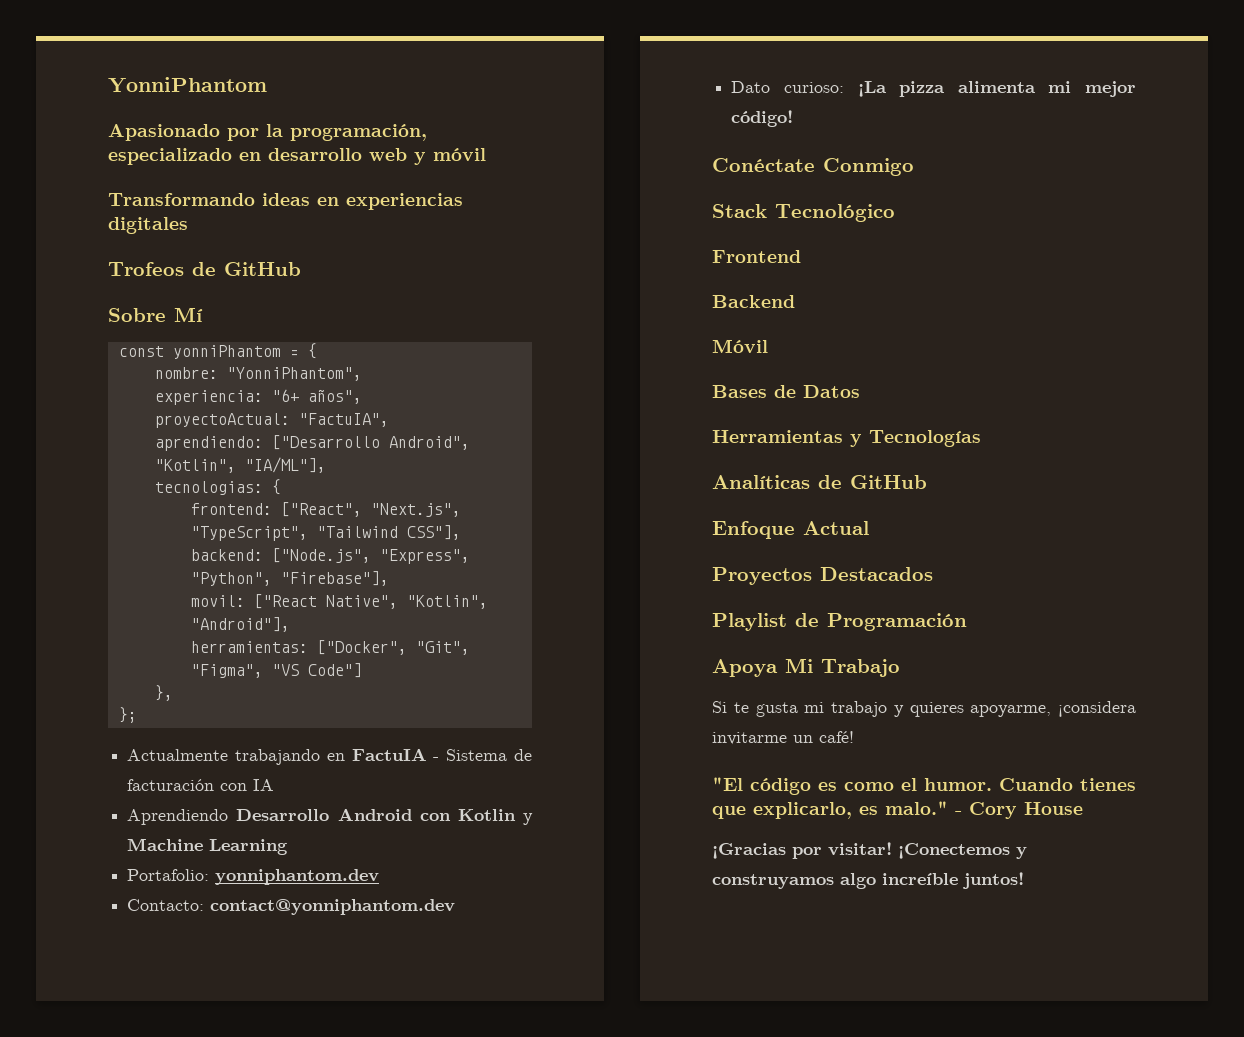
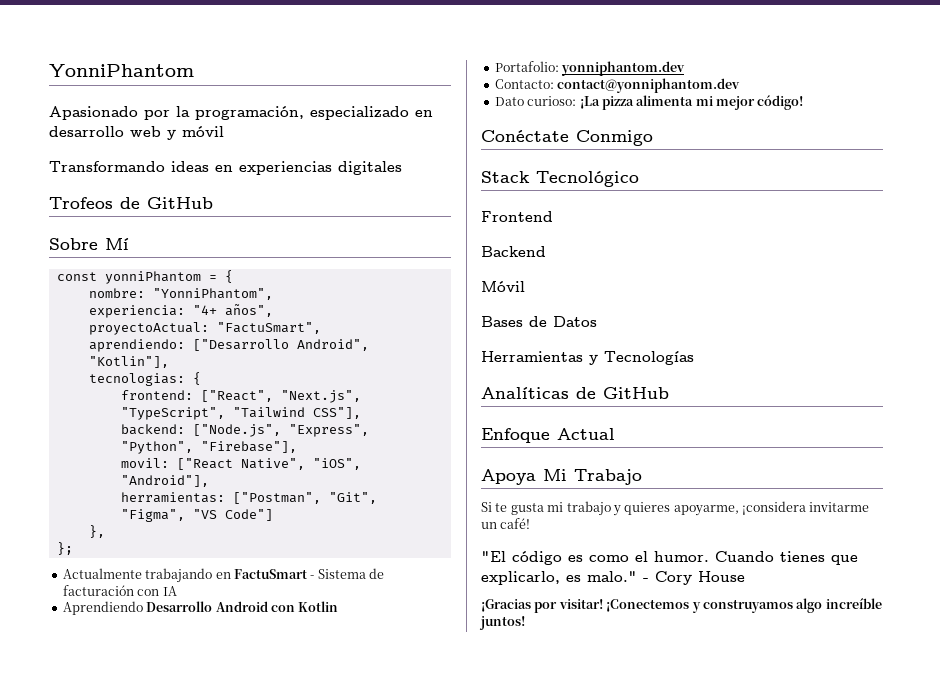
- experiencia: "6+ años",
+ experiencia: "4+ años",
- proyectoActual: "FactuIA",
+ proyectoActual: "FactuSmart",
- aprendiendo: ["Desarrollo Android", "Kotlin", "IA/ML"],
+ aprendiendo: ["Desarrollo Android", "Kotlin"],
- movil: ["React Native", "Kotlin", "Android"],
+ movil: ["React Native", "iOS", "Android"],
- herramientas: ["Docker", "Git", "Figma", "VS Code"]
+ herramientas: ["Postman", "Git", "Figma", "VS Code"]
- Actualmente trabajando en FactuIA - Sistema de facturación con IA
+ Actualmente trabajando en FactuSmart - Sistema de facturación con IA
- Aprendiendo Desarrollo Android con Kotlin y Machine Learning
+ Aprendiendo Desarrollo Android con Kotlin
- Proyectos Destacados
- Playlist de Programación

